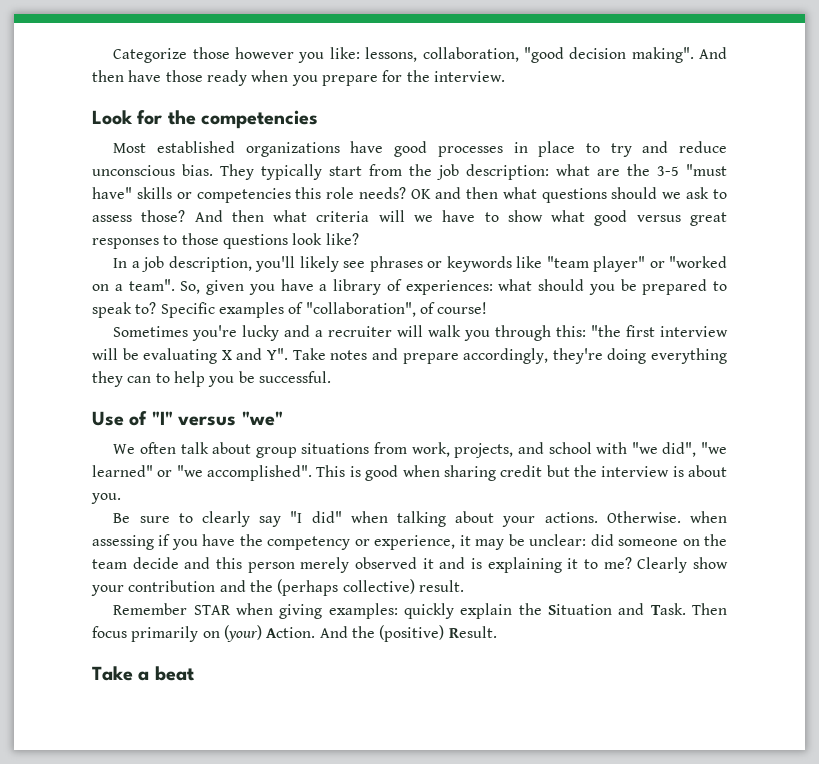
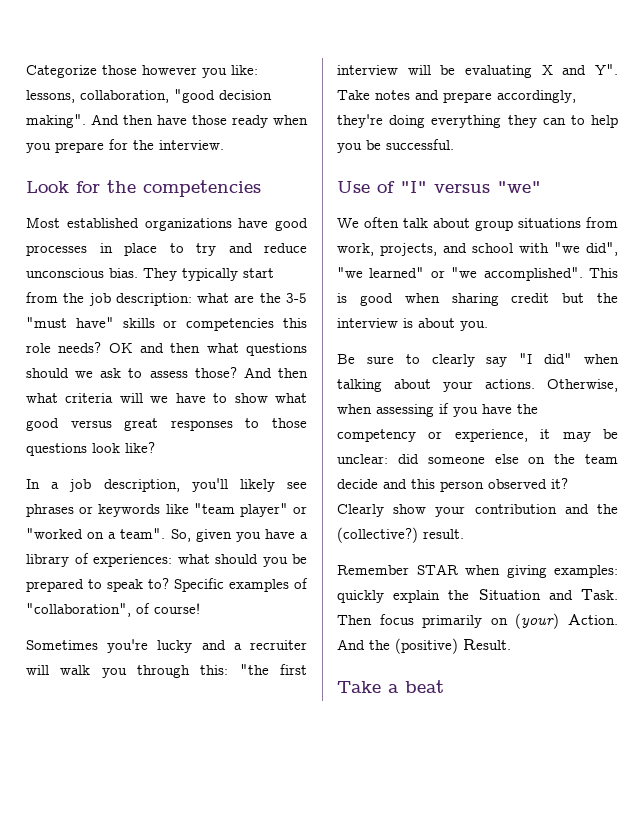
- Otherwise. when assessing if you have the competency or experience, it may be unclear: did someone on the team decide and this person merely observed it and is explaining it to me?
+ Otherwise, when assessing if you have the competency or experience, it may be unclear: did someone else on the team decide and this person observed it?
- Clearly show your contribution and the (perhaps collective) result.
+ Clearly show your contribution and the (collective?) result.

